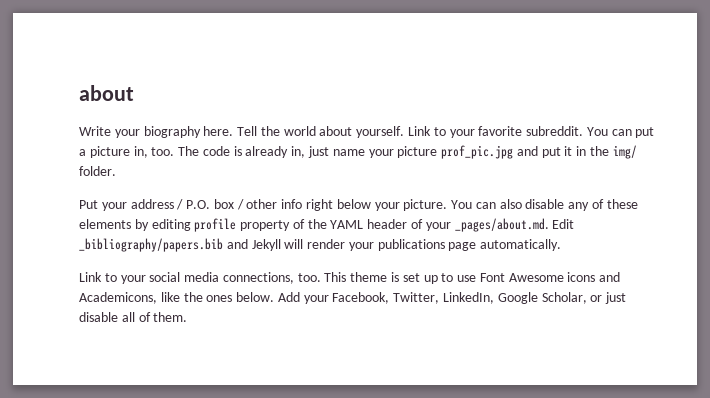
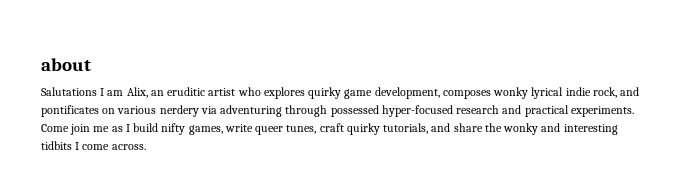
- Write your biography here. Tell the world about yourself. Link to your favorite subreddit. You can put a picture in, too. The code is already in, just name your picture prof_pic.jpg and put it in the img/ folder.
- Put your address / P.O. box / other info right below your picture. You can also disable any of these elements by editing profile property of the YAML header of your _pages/about.md. Edit _bibliography/papers.bib and Jekyll will render your publications page automatically.
- Link to your social media connections, too. This theme is set up to use Font Awesome icons and Academicons, like the ones below. Add your Facebook, Twitter, LinkedIn, Google Scholar, or just disable all of them.
+ Salutations I am Alix, an eruditic artist who explores quirky game development, composes wonky lyrical indie rock, and pontificates on various nerdery via adventuring through possessed hyper-focused research and practical experiments. Come join me as I build nifty games, write queer tunes, craft quirky tutorials, and share the wonky and interesting tidbits I come across.

